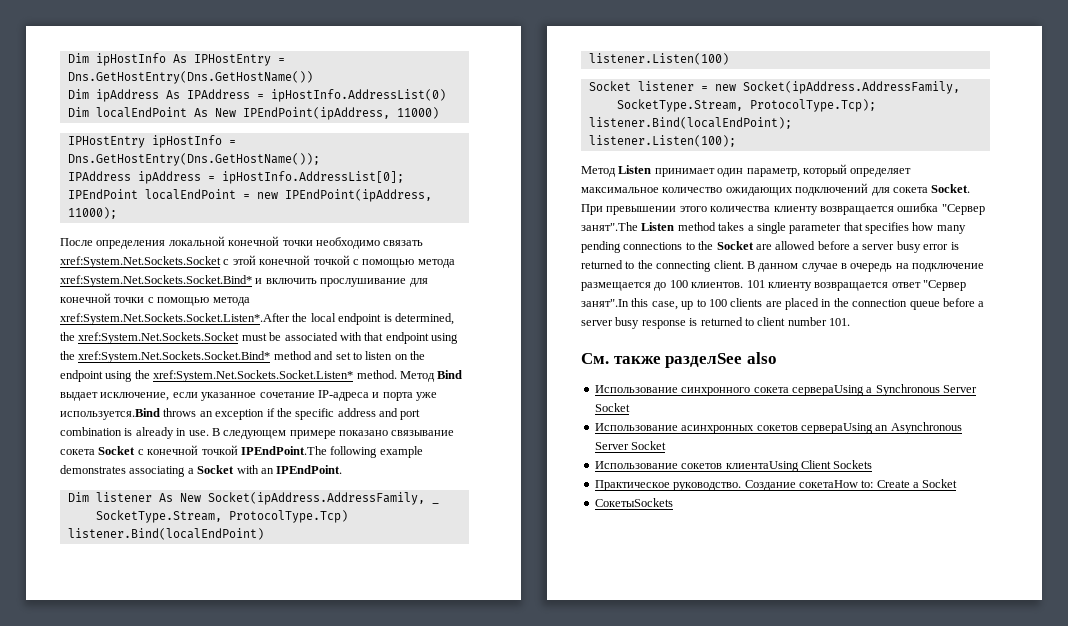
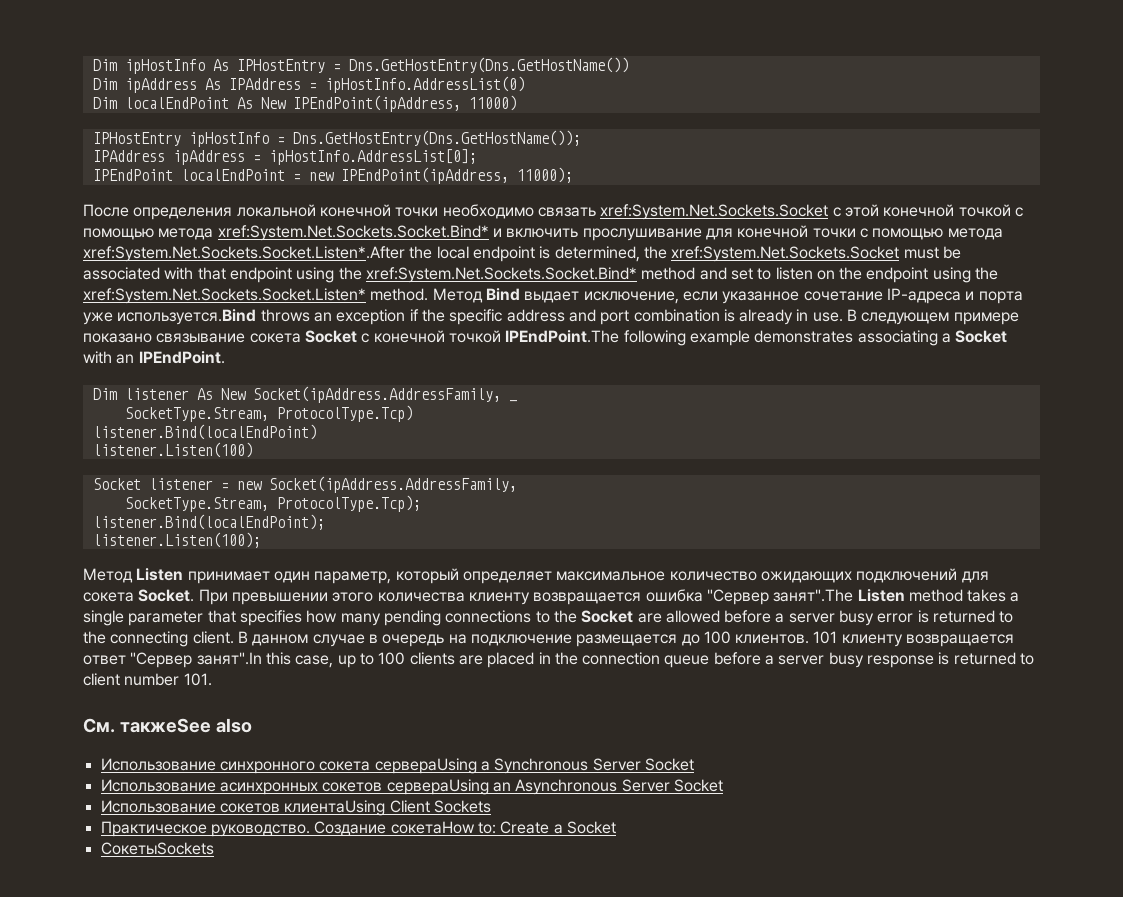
- См. также разделSee also
+ См. такжеSee also

